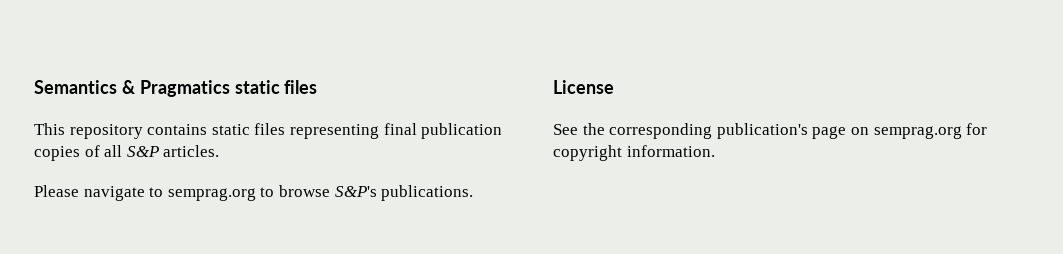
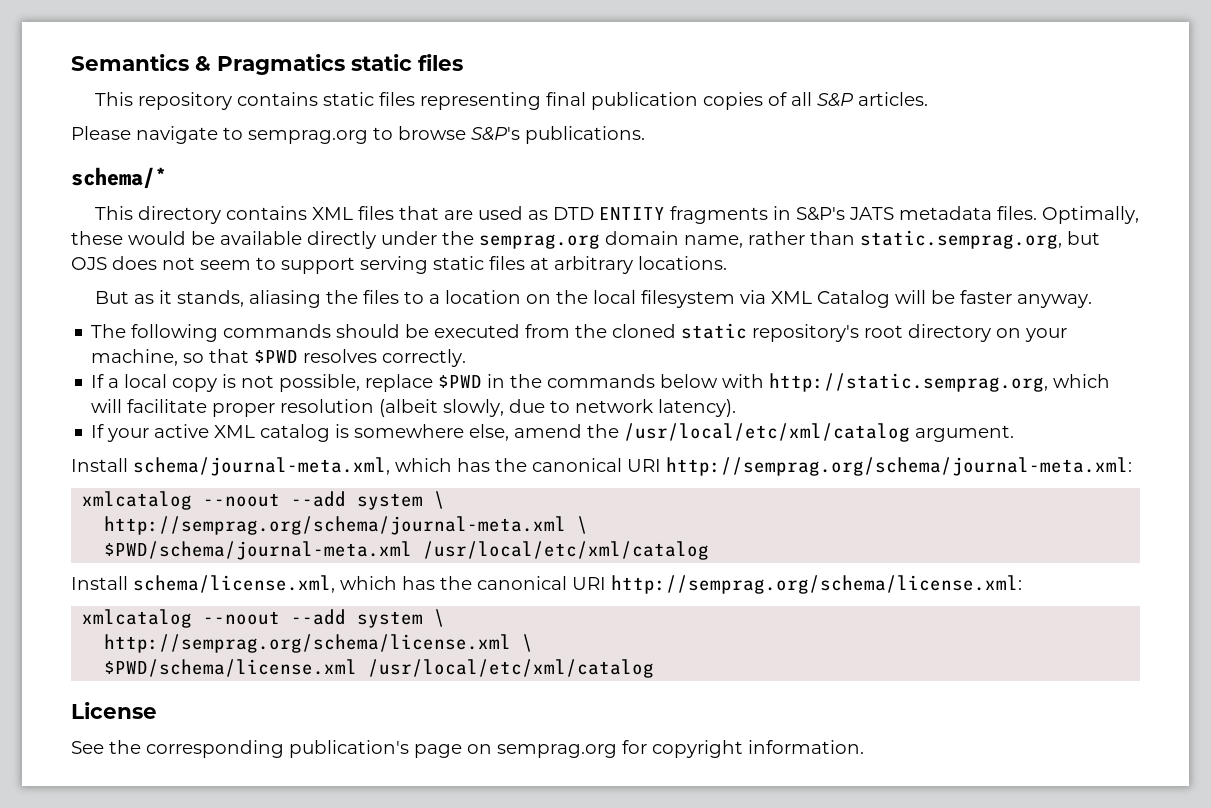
+ schema/*
+ This directory contains XML files that are used as DTD ENTITY fragments in S&P's JATS metadata files. Optimally, these would be available directly under the semprag.org domain name, rather than static.semprag.org, but OJS does not seem to support serving static files at arbitrary locations.
+ But as it stands, aliasing the files to a location on the local filesystem via XML Catalog will be faster anyway.
+ The following commands should be executed from the cloned static repository's root directory on your machine, so that $PWD resolves correctly.
+ If a local copy is not possible, replace $PWD in the commands below with http://static.semprag.org, which will facilitate proper resolution (albeit slowly, due to network latency).
+ If your active XML catalog is somewhere else, amend the /usr/local/etc/xml/catalog argument.
+ Install schema/journal-meta.xml, which has the canonical URI http://semprag.org/schema/journal-meta.xml:
+ xmlcatalog --noout --add system \
+ http://semprag.org/schema/journal-meta.xml \
+ $PWD/schema/journal-meta.xml /usr/local/etc/xml/catalog
+ Install schema/license.xml, which has the canonical URI http://semprag.org/schema/license.xml:
+ xmlcatalog --noout --add system \
+ http://semprag.org/schema/license.xml \
+ $PWD/schema/license.xml /usr/local/etc/xml/catalog

